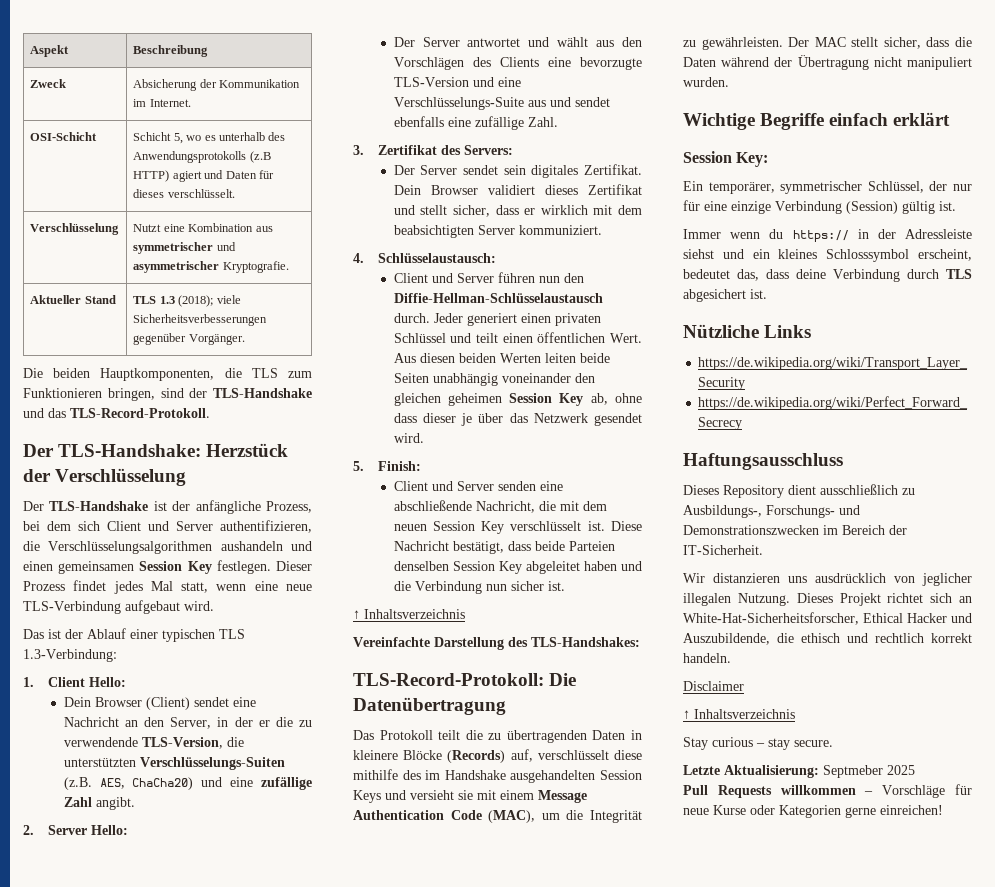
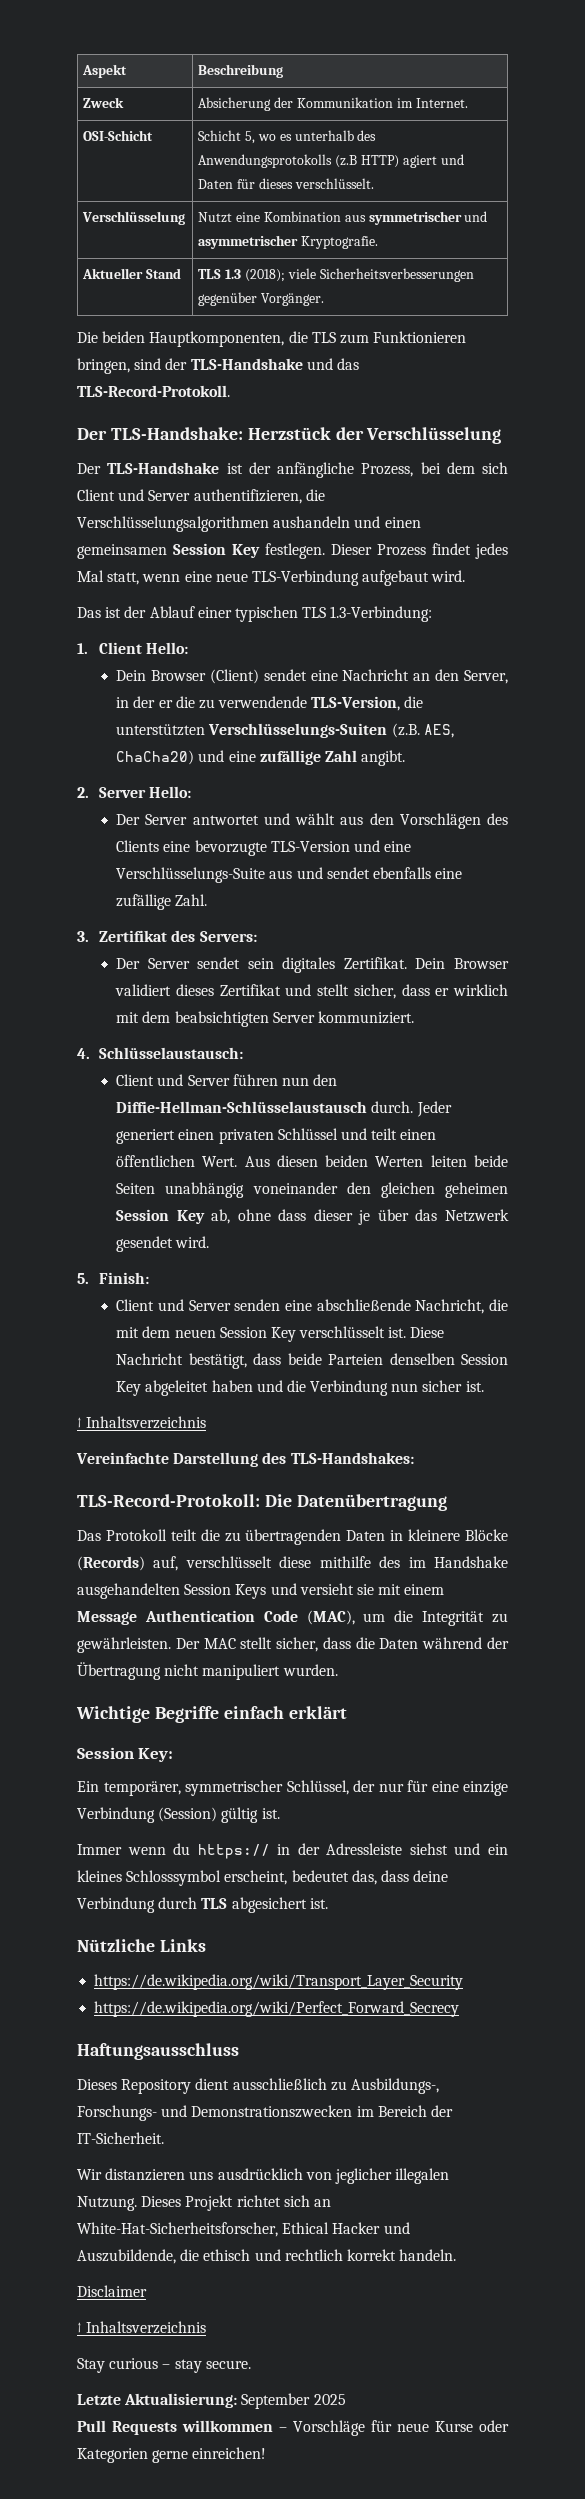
- Letzte Aktualisierung: Septmeber 2025
+ Letzte Aktualisierung: September 2025

